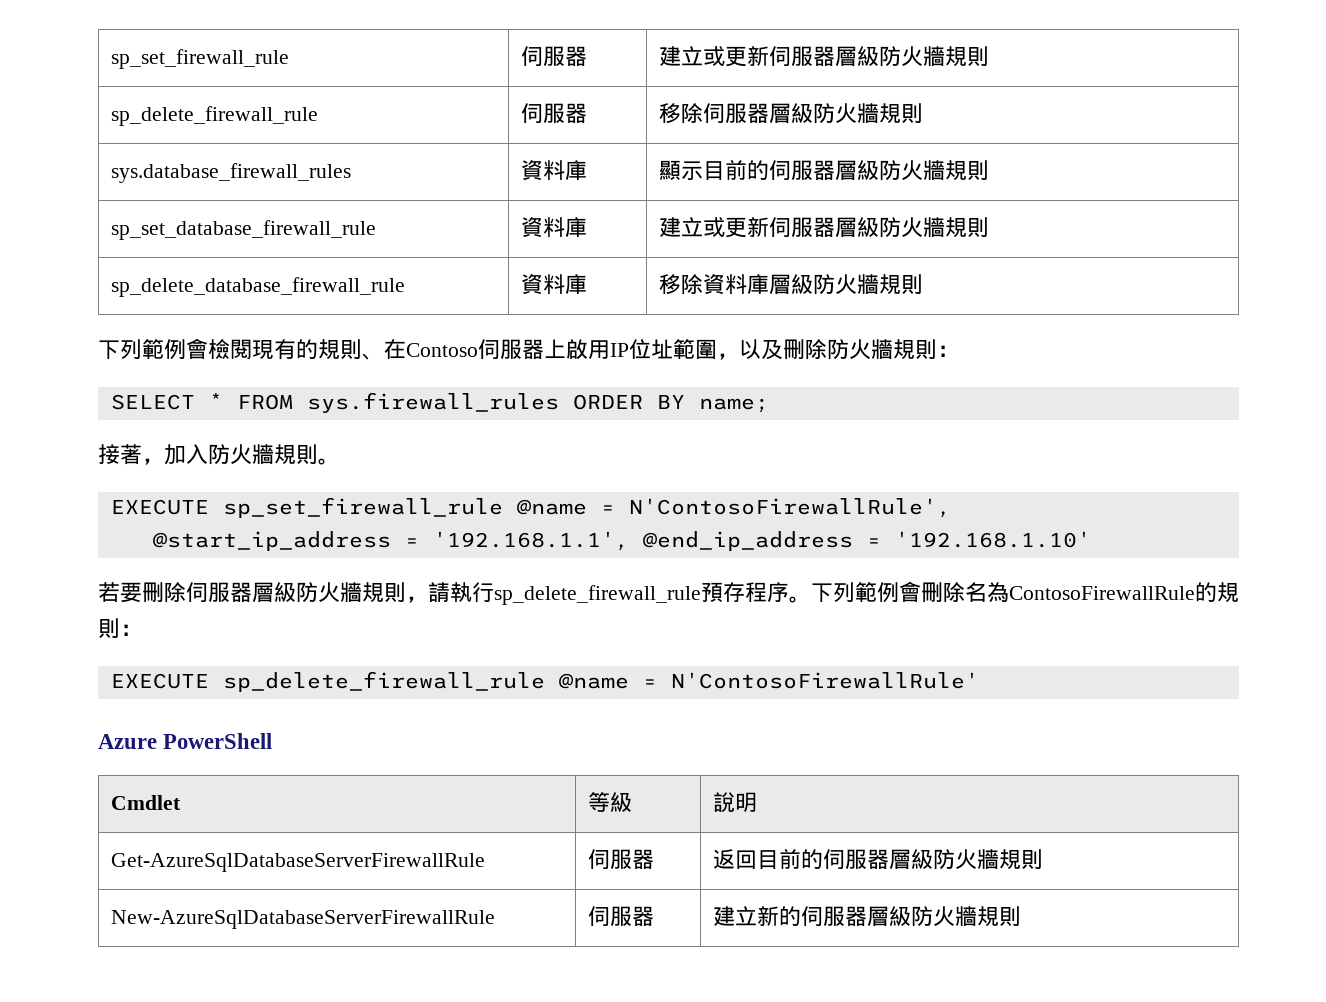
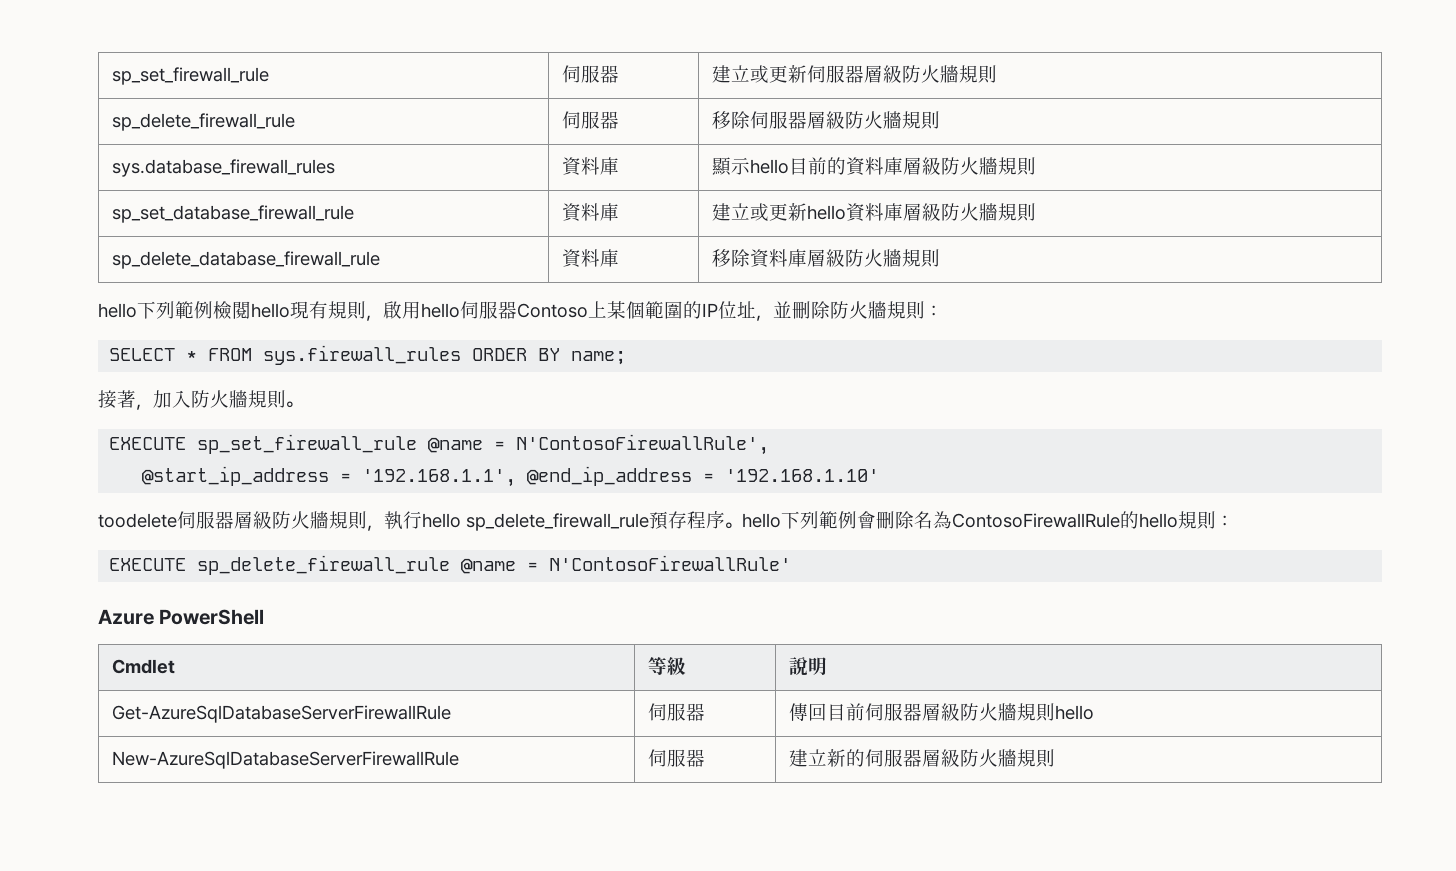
- sys.database_firewall_rules | 資料庫 | 顯示目前的伺服器層級防火牆規則
+ sys.database_firewall_rules | 資料庫 | 顯示hello目前的資料庫層級防火牆規則
- sp_set_database_firewall_rule | 資料庫 | 建立或更新伺服器層級防火牆規則
+ sp_set_database_firewall_rule | 資料庫 | 建立或更新hello資料庫層級防火牆規則
- 下列範例會檢閱現有的規則、在Contoso伺服器上啟用IP位址範圍，以及刪除防火牆規則：
+ hello下列範例檢閱hello現有規則，啟用hello伺服器Contoso上某個範圍的IP位址，並刪除防火牆規則：
- 若要刪除伺服器層級防火牆規則，請執行sp_delete_firewall_rule預存程序。下列範例會刪除名為ContosoFirewallRule的規則：
+ toodelete伺服器層級防火牆規則，執行hello sp_delete_firewall_rule預存程序。hello下列範例會刪除名為ContosoFirewallRule的hello規則：
- Get-AzureSqlDatabaseServerFirewallRule | 伺服器 | 返回目前的伺服器層級防火牆規則
+ Get-AzureSqlDatabaseServerFirewallRule | 伺服器 | 傳回目前伺服器層級防火牆規則hello

